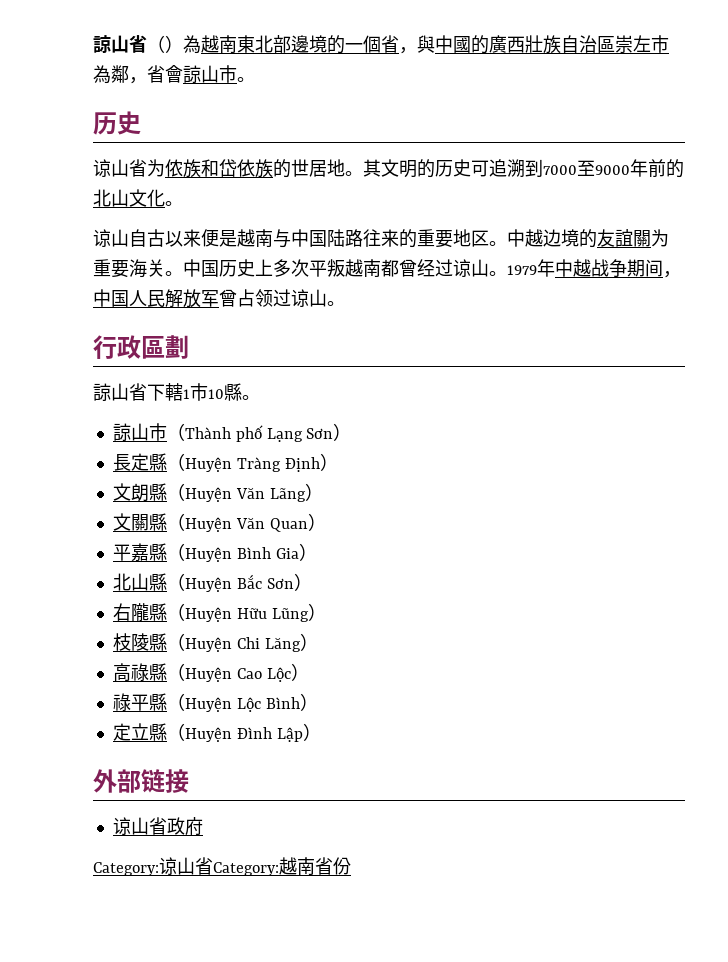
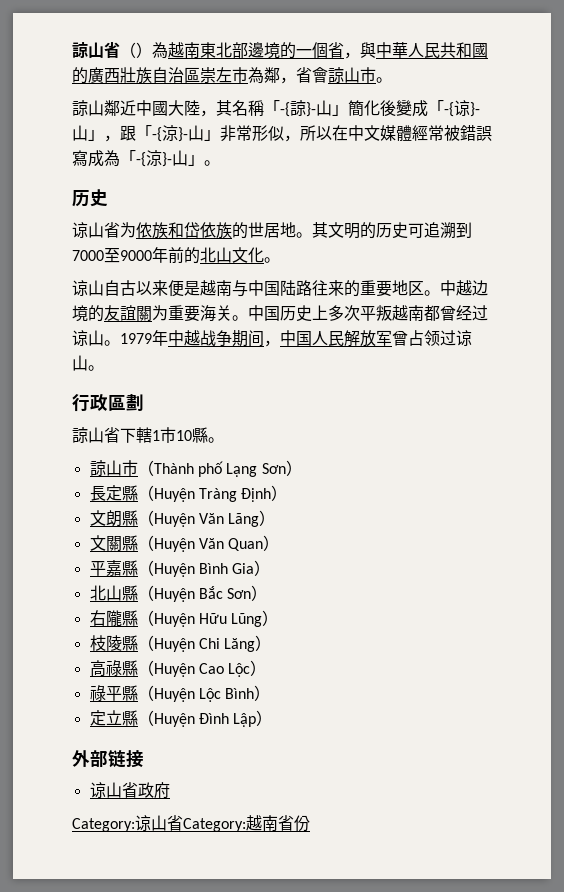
- 諒山省（）為越南東北部邊境的一個省，與中國的廣西壯族自治區崇左市為鄰，省會諒山市。
+ 諒山省（）為越南東北部邊境的一個省，與中華人民共和國的廣西壯族自治區崇左市為鄰，省會諒山市。
+ 諒山鄰近中國大陸，其名稱「-{諒}-山」簡化後變成「-{谅}-山」，跟「-{涼}-山」非常形似，所以在中文媒體經常被錯誤寫成為「-{涼}-山」。

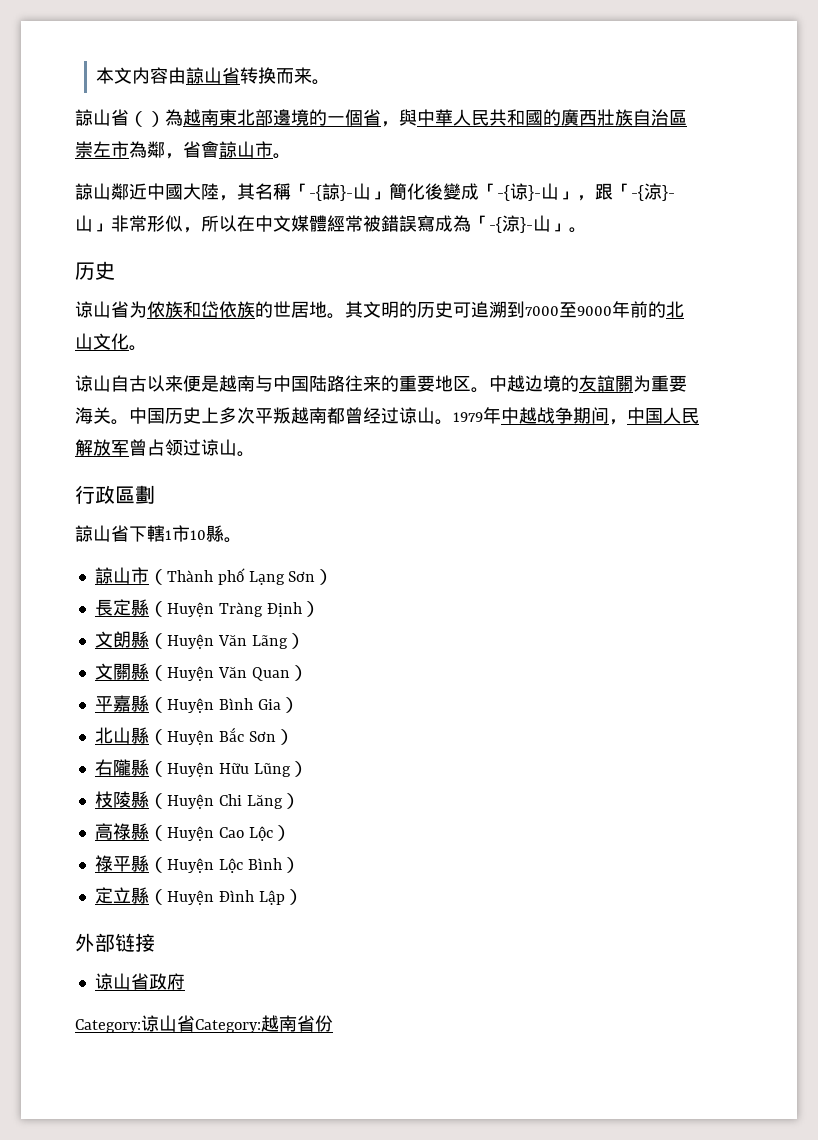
+ 本文内容由諒山省转换而来。

